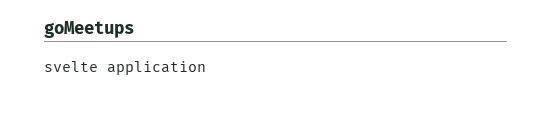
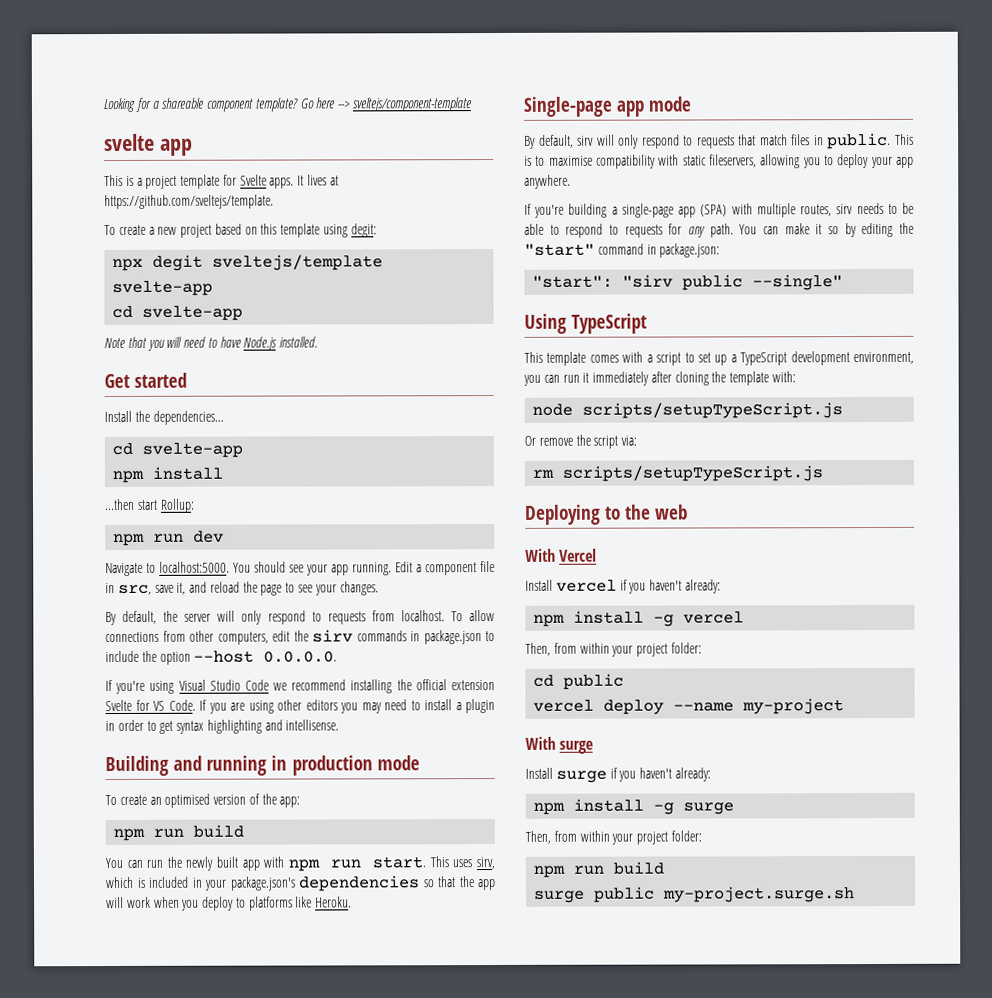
- goMeetups
- svelte application
+ Looking for a shareable component template? Go here --> sveltejs/component-template
+ svelte app
+ This is a project template for Svelte apps. It lives at https://github.com/sveltejs/template.
+ To create a new project based on this template using degit:
+ npx degit sveltejs/template svelte-app
+ cd svelte-app
+ Note that you will need to have Node.js installed.
+ Get started
+ Install the dependencies...
+ cd svelte-app
+ npm install
+ ...then start Rollup:
+ npm run dev
+ Navigate to localhost:5000. You should see your app running. Edit a component file in src, save it, and reload the page to see your changes.
+ By default, the server will only respond to requests from localhost. To allow connections from other computers, edit the sirv commands in package.json to include the option --host 0.0.0.0.
+ If you're using Visual Studio Code we recommend installing the official extension Svelte for VS Code. If you are using other editors you may need to install a plugin in order to get syntax highlighting and intellisense.
+ Building and running in production mode
+ To create an optimised version of the app:
+ npm run build
+ You can run the newly built app with npm run start. This uses sirv, which is included in your package.json's dependencies so that the app will work when you deploy to platforms like Heroku.
+ Single-page app mode
+ By default, sirv will only respond to requests that match files in public. This is to maximise compatibility with static fileservers, allowing you to deploy your app anywhere.
+ If you're building a single-page app (SPA) with multiple routes, sirv needs to be able to respond to requests for any path. You can make it so by editing the "start" command in package.json:
+ "start": "sirv public --single"
+ Using TypeScript
+ This template comes with a script to set up a TypeScript development environment, you can run it immediately after cloning the template with:
+ node scripts/setupTypeScript.js
+ Or remove the script via:
+ rm scripts/setupTypeScript.js
+ Deploying to the web
+ With Vercel
+ Install vercel if you haven't already:
+ npm install -g vercel
+ Then, from within your project folder:
+ cd public
+ vercel deploy --name my-project
+ With surge
+ Install surge if you haven't already:
+ npm install -g surge
+ Then, from within your project folder:
+ npm run build
+ surge public my-project.surge.sh

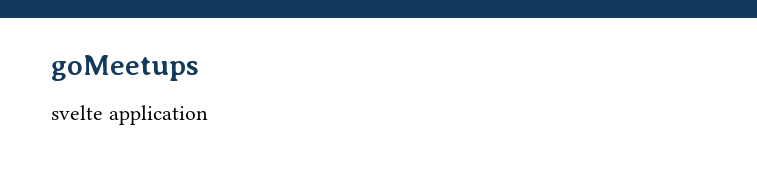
- Looking for a shareable component template? Go here --> sveltejs/component-template
- svelte app
- This is a project template for Svelte apps. It lives at https://github.com/sveltejs/template.
- To create a new project based on this template using degit:
- npx degit sveltejs/template svelte-app
- cd svelte-app
- Note that you will need to have Node.js installed.
- Get started
- Install the dependencies...
- cd svelte-app
- npm install
- ...then start Rollup:
- npm run dev
- Navigate to localhost:5000. You should see your app running. Edit a component file in src, save it, and reload the page to see your changes.
- By default, the server will only respond to requests from localhost. To allow connections from other computers, edit the sirv commands in package.json to include the option --host 0.0.0.0.
- If you're using Visual Studio Code we recommend installing the official extension Svelte for VS Code. If you are using other editors you may need to install a plugin in order to get syntax highlighting and intellisense.
- Building and running in production mode
- To create an optimised version of the app:
- npm run build
- You can run the newly built app with npm run start. This uses sirv, which is included in your package.json's dependencies so that the app will work when you deploy to platforms like Heroku.
- Single-page app mode
- By default, sirv will only respond to requests that match files in public. This is to maximise compatibility with static fileservers, allowing you to deploy your app anywhere.
- If you're building a single-page app (SPA) with multiple routes, sirv needs to be able to respond to requests for any path. You can make it so by editing the "start" command in package.json:
- "start": "sirv public --single"
- Using TypeScript
- This template comes with a script to set up a TypeScript development environment, you can run it immediately after cloning the template with:
- node scripts/setupTypeScript.js
- Or remove the script via:
- rm scripts/setupTypeScript.js
- Deploying to the web
- With Vercel
- Install vercel if you haven't already:
- npm install -g vercel
- Then, from within your project folder:
- cd public
- vercel deploy --name my-project
- With surge
- Install surge if you haven't already:
- npm install -g surge
- Then, from within your project folder:
- npm run build
- surge public my-project.surge.sh
+ goMeetups
+ svelte application

